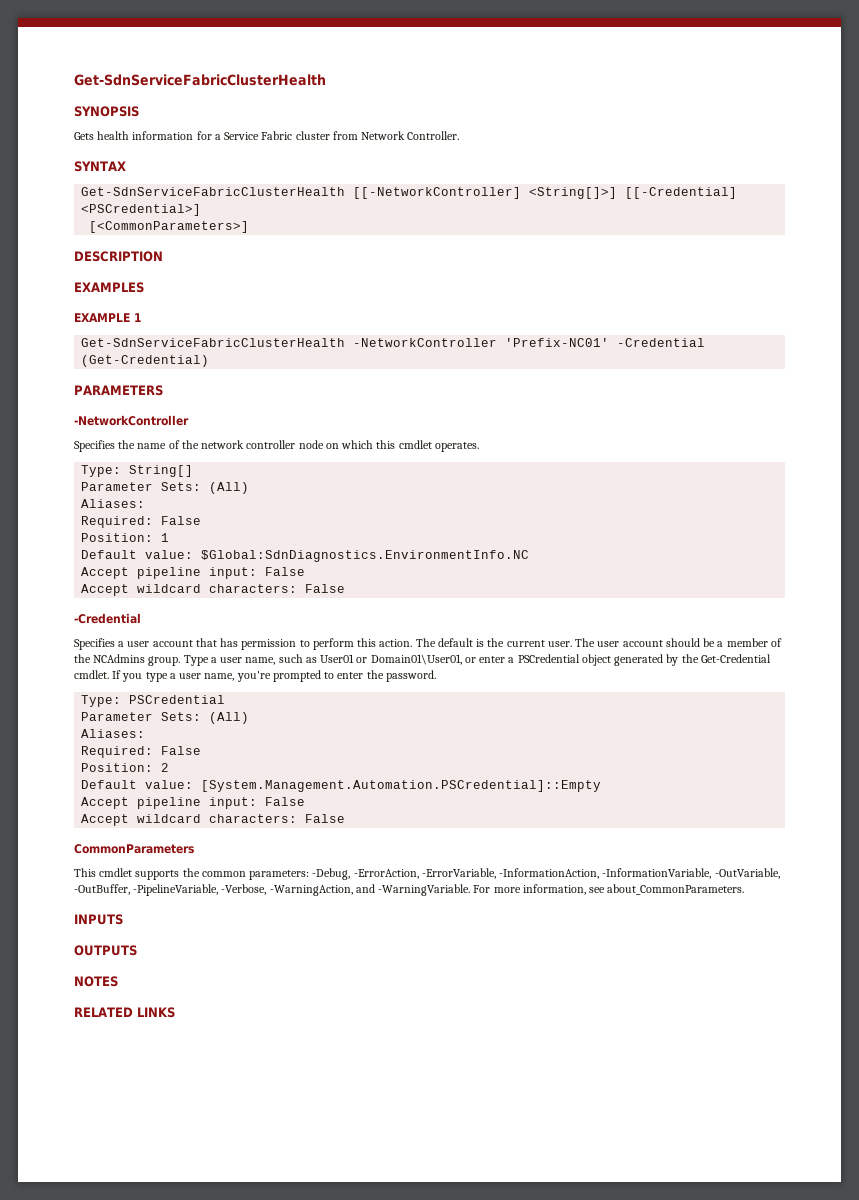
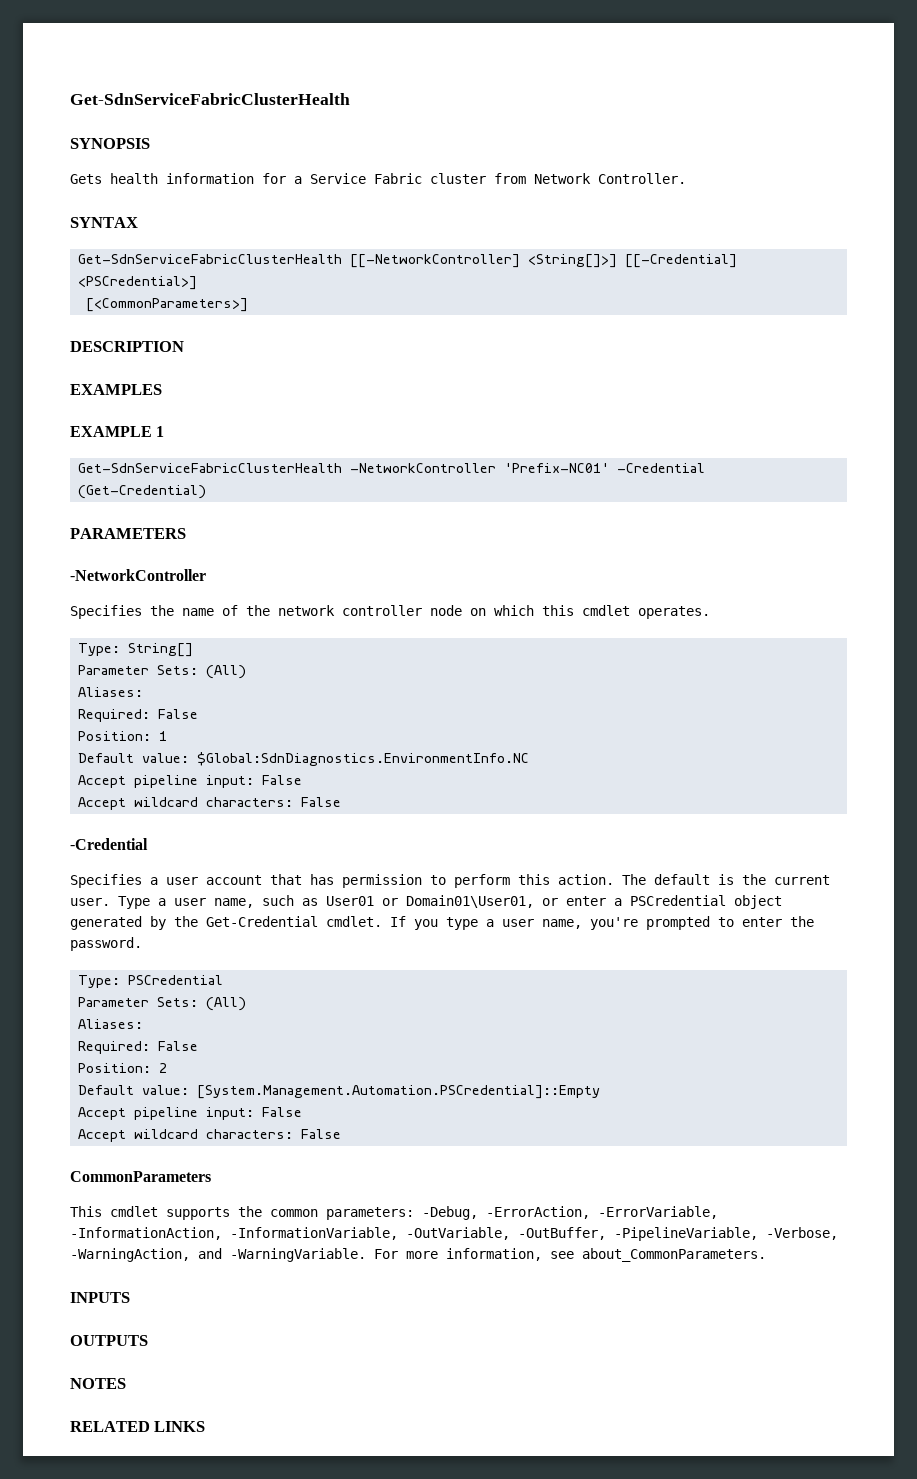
- The user account should be a member of the NCAdmins group.

